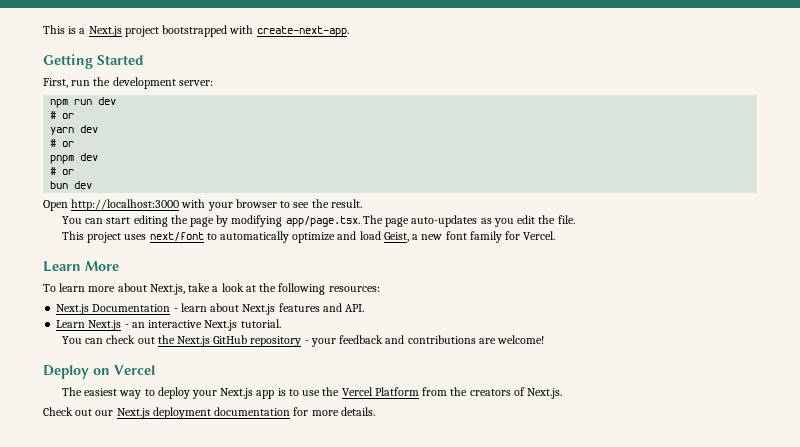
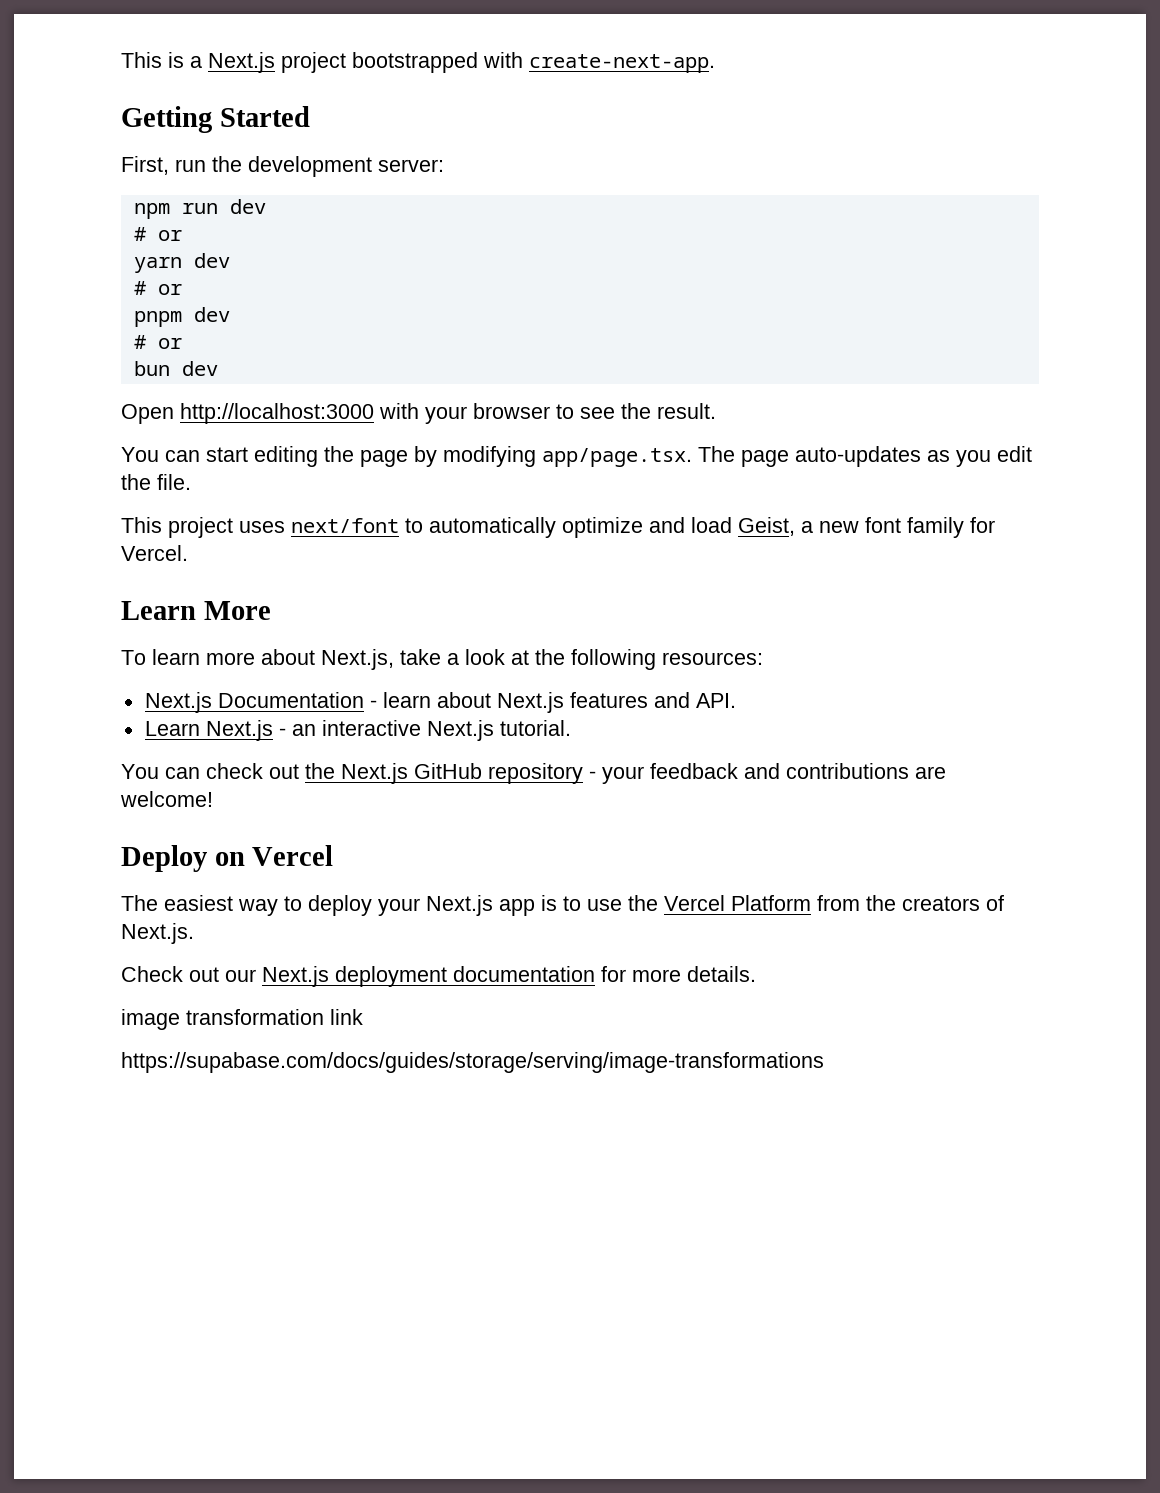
+ image transformation link
+ https://supabase.com/docs/guides/storage/serving/image-transformations

